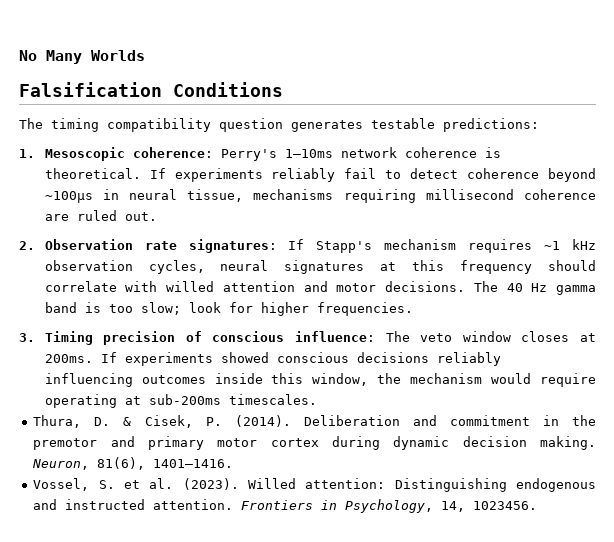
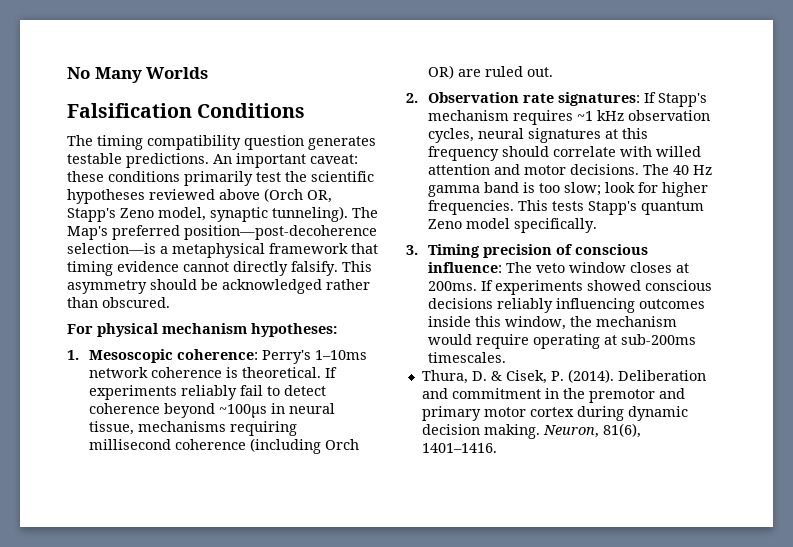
- The timing compatibility question generates testable predictions:
+ The timing compatibility question generates testable predictions. An important caveat: these conditions primarily test the scientific hypotheses reviewed above (Orch OR, Stapp's Zeno model, synaptic tunneling). The Map's preferred position—post-decoherence selection—is a metaphysical framework that timing evidence cannot directly falsify. This asymmetry should be acknowledged rather than obscured.
+ For physical mechanism hypotheses:
- If experiments reliably fail to detect coherence beyond ~100μs in neural tissue, mechanisms requiring millisecond coherence are ruled out.
+ If experiments reliably fail to detect coherence beyond ~100μs in neural tissue, mechanisms requiring millisecond coherence (including Orch OR) are ruled out.
+ This tests Stapp's quantum Zeno model specifically.
- Vossel, S. et al. (2023). Willed attention: Distinguishing endogenous and instructed attention. Frontiers in Psychology, 14, 1023456.

